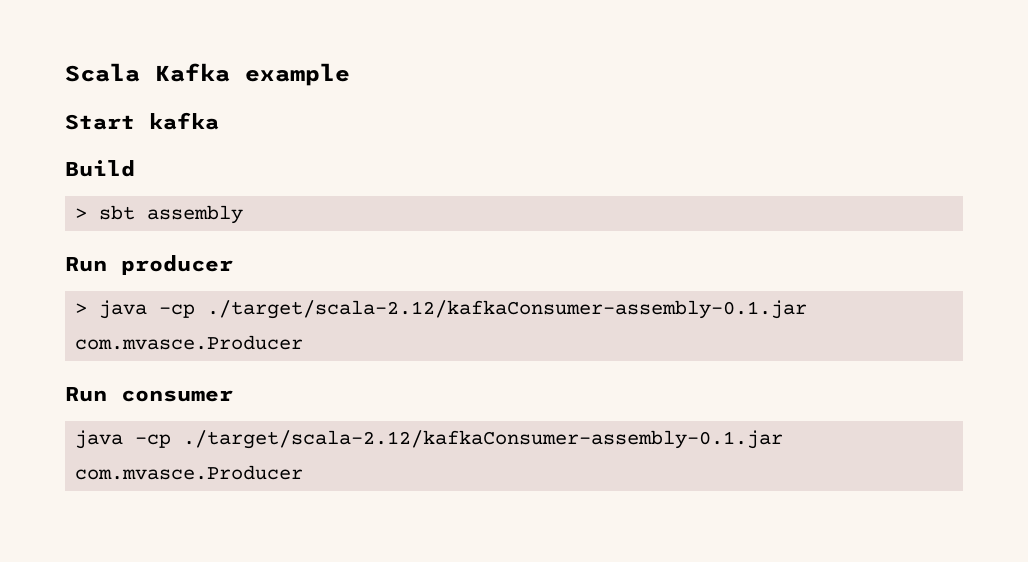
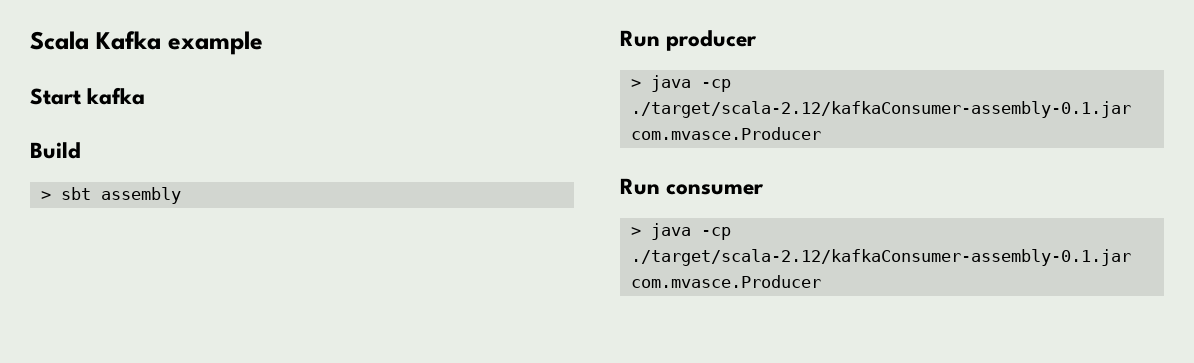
  Run consumer
- java -cp ./target/scala-2.12/kafkaConsumer-assembly-0.1.jar com.mvasce.Producer
+ > java -cp ./target/scala-2.12/kafkaConsumer-assembly-0.1.jar com.mvasce.Producer

